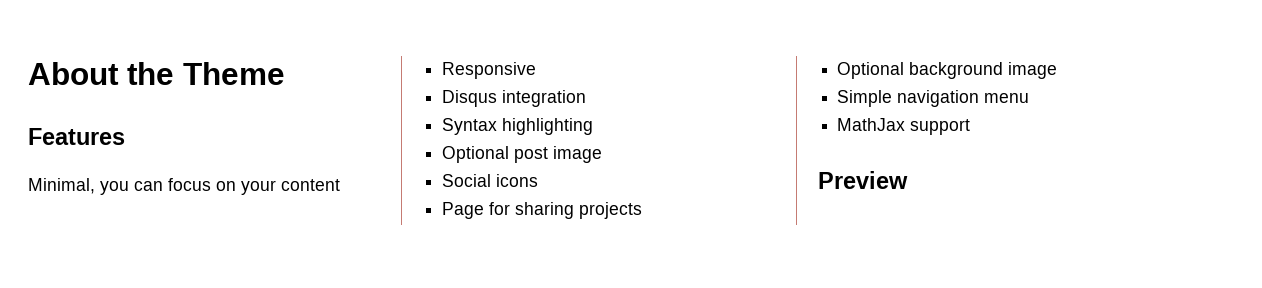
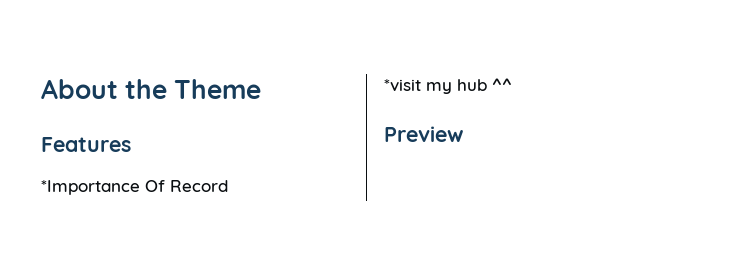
- Minimal, you can focus on your content
- Responsive
- Disqus integration
- Syntax highlighting
- Optional post image
- Social icons
- Page for sharing projects
- Optional background image
- Simple navigation menu
- MathJax support
+ *Importance Of Record
+ *visit my hub ^^

